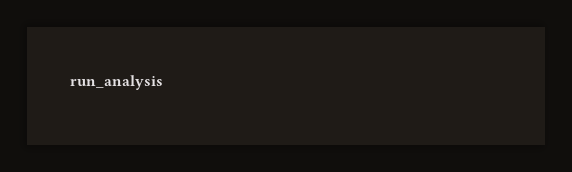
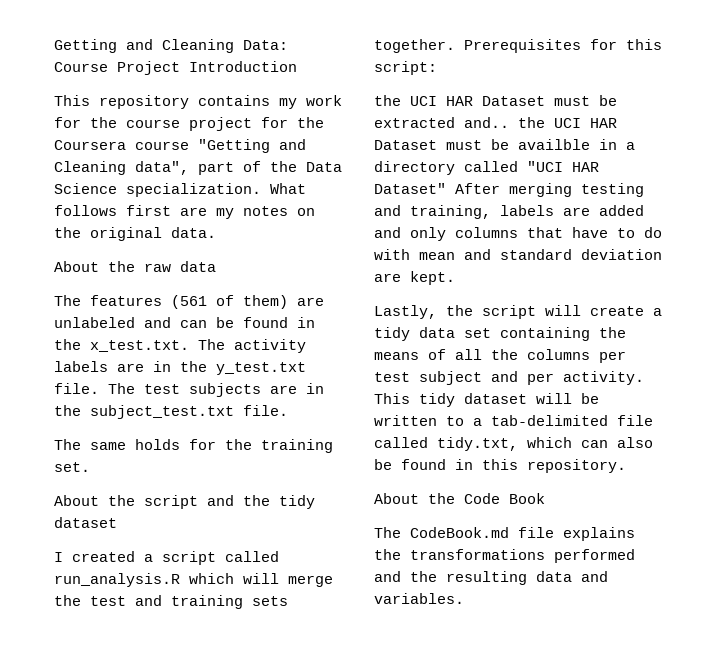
- run_analysis
+ Getting and Cleaning Data: Course Project Introduction
+ This repository contains my work for the course project for the Coursera course "Getting and Cleaning data", part of the Data Science specialization. What follows first are my notes on the original data.
+ About the raw data
+ The features (561 of them) are unlabeled and can be found in the x_test.txt. The activity labels are in the y_test.txt file. The test subjects are in the subject_test.txt file.
+ The same holds for the training set.
+ About the script and the tidy dataset
+ I created a script called run_analysis.R which will merge the test and training sets together. Prerequisites for this script:
+ the UCI HAR Dataset must be extracted and.. the UCI HAR Dataset must be availble in a directory called "UCI HAR Dataset" After merging testing and training, labels are added and only columns that have to do with mean and standard deviation are kept.
+ Lastly, the script will create a tidy data set containing the means of all the columns per test subject and per activity. This tidy dataset will be written to a tab-delimited file called tidy.txt, which can also be found in this repository.
+ About the Code Book
+ The CodeBook.md file explains the transformations performed and the resulting data and variables.

